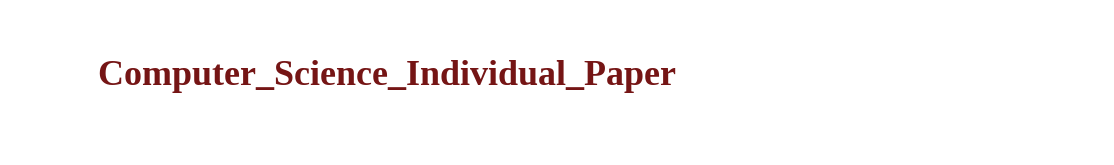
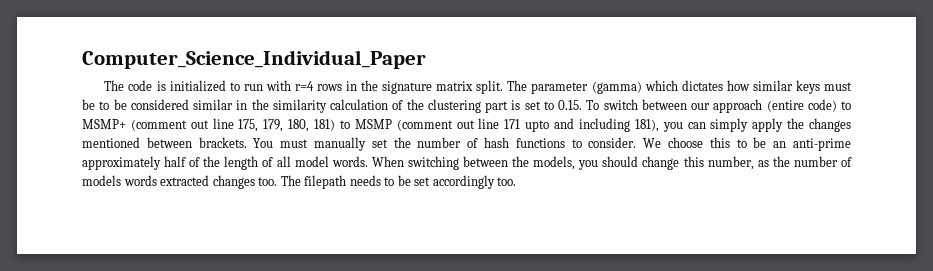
+ The code is initialized to run with r=4 rows in the signature matrix split. The parameter (gamma) which dictates how similar keys must be to be considered similar in the similarity calculation of the clustering part is set to 0.15. To switch between our approach (entire code) to MSMP+ (comment out line 175, 179, 180, 181) to MSMP (comment out line 171 upto and including 181), you can simply apply the changes mentioned between brackets. You must manually set the number of hash functions to consider. We choose this to be an anti-prime approximately half of the length of all model words. When switching between the models, you should change this number, as the number of models words extracted changes too. The filepath needs to be set accordingly too.

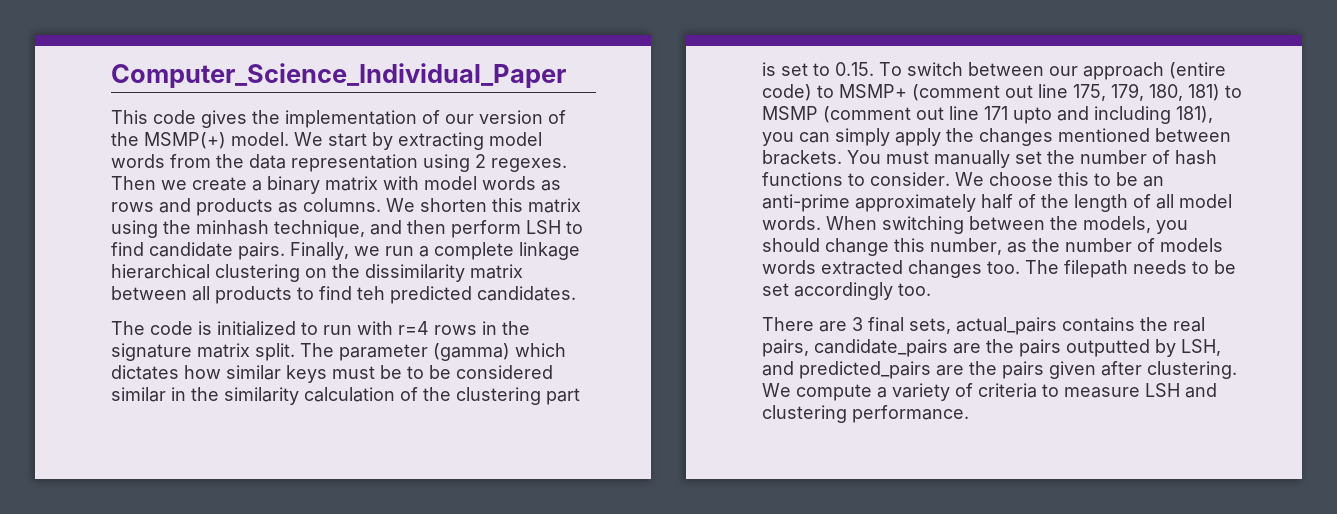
+ This code gives the implementation of our version of the MSMP(+) model. We start by extracting model words from the data representation using 2 regexes. Then we create a binary matrix with model words as rows and products as columns. We shorten this matrix using the minhash technique, and then perform LSH to find candidate pairs. Finally, we run a complete linkage hierarchical clustering on the dissimilarity matrix between all products to find teh predicted candidates.
+ There are 3 final sets, actual_pairs contains the real pairs, candidate_pairs are the pairs outputted by LSH, and predicted_pairs are the pairs given after clustering. We compute a variety of criteria to measure LSH and clustering performance.

